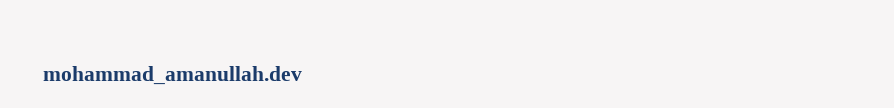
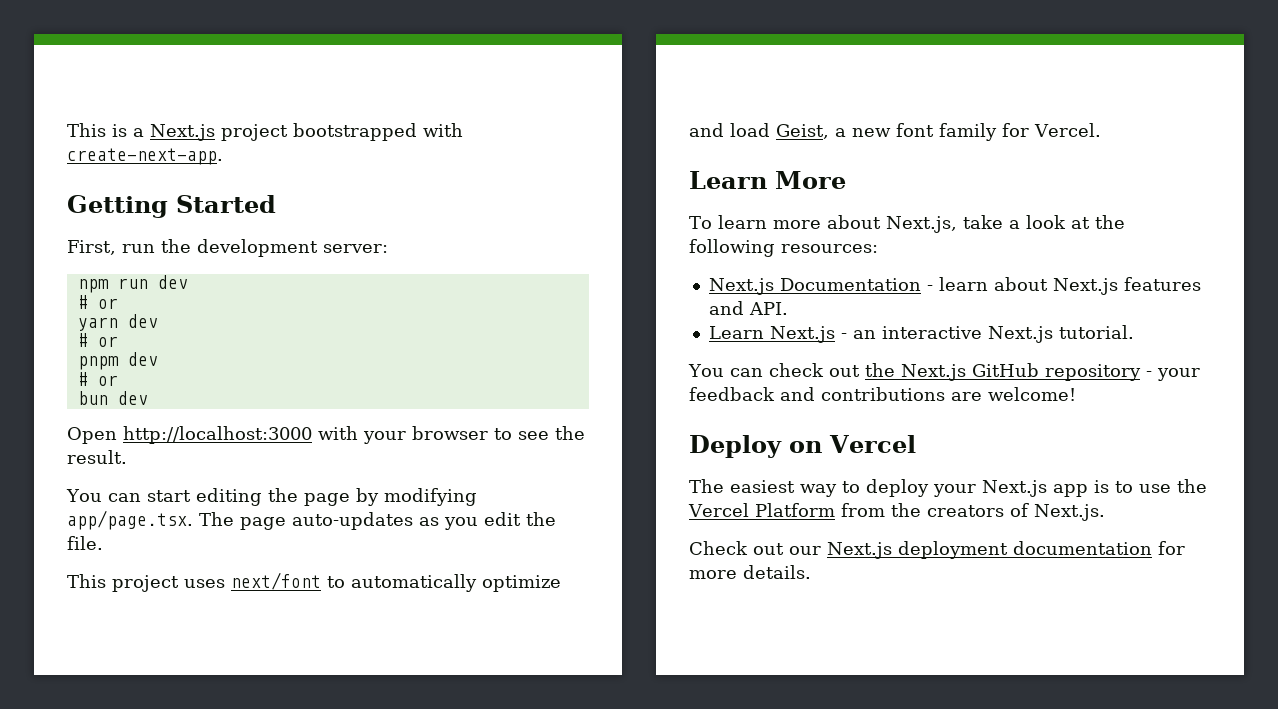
- mohammad_amanullah.dev
+ This is a Next.js project bootstrapped with create-next-app.
+ Getting Started
+ First, run the development server:
+ npm run dev
+ # or
+ yarn dev
+ # or
+ pnpm dev
+ # or
+ bun dev
+ Open http://localhost:3000 with your browser to see the result.
+ You can start editing the page by modifying app/page.tsx. The page auto-updates as you edit the file.
+ This project uses next/font to automatically optimize and load Geist, a new font family for Vercel.
+ Learn More
+ To learn more about Next.js, take a look at the following resources:
+ Next.js Documentation - learn about Next.js features and API.
+ Learn Next.js - an interactive Next.js tutorial.
+ You can check out the Next.js GitHub repository - your feedback and contributions are welcome!
+ Deploy on Vercel
+ The easiest way to deploy your Next.js app is to use the Vercel Platform from the creators of Next.js.
+ Check out our Next.js deployment documentation for more details.

